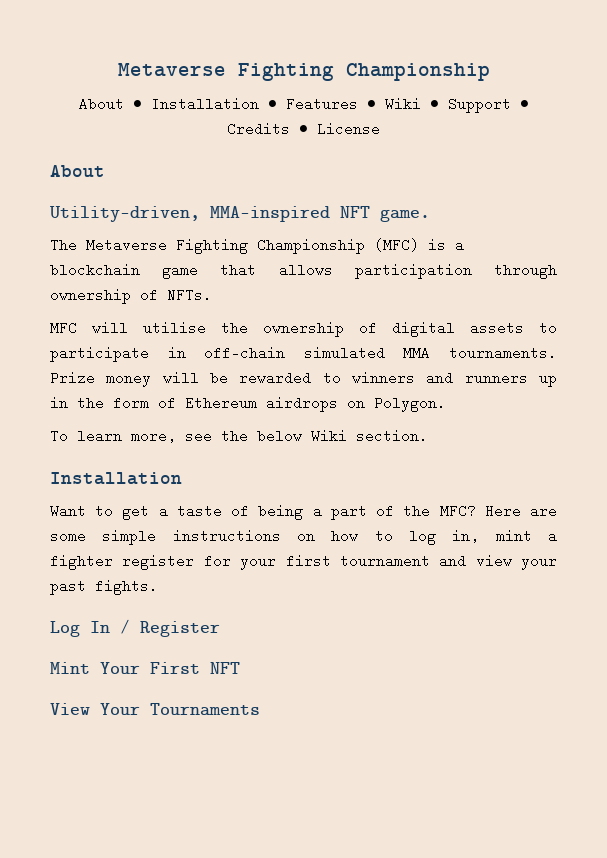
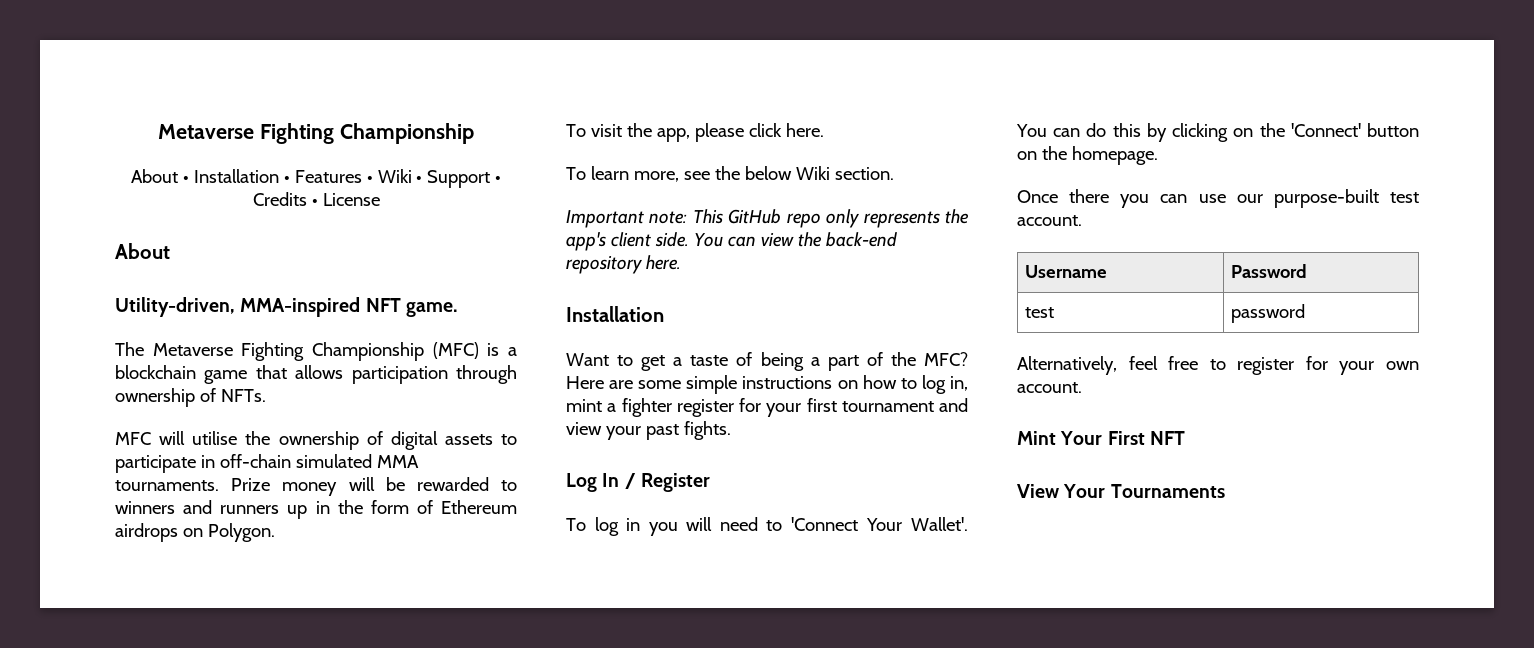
+ To visit the app, please click here.
+ Important note: This GitHub repo only represents the app's client side. You can view the back-end repository here.
+ To log in you will need to 'Connect Your Wallet'. You can do this by clicking on the 'Connect' button on the homepage.
+ Once there you can use our purpose-built test account.
+ Username | Password
+ test | password
+ Alternatively, feel free to register for your own account.

